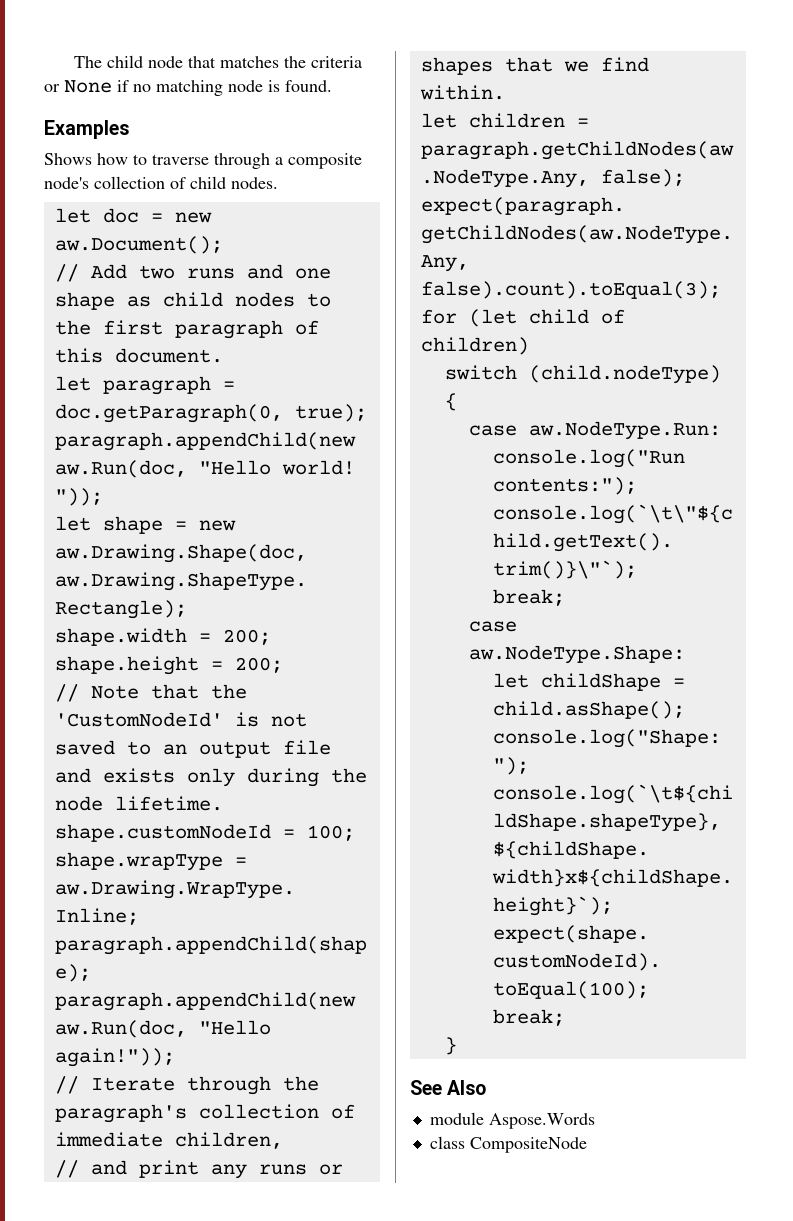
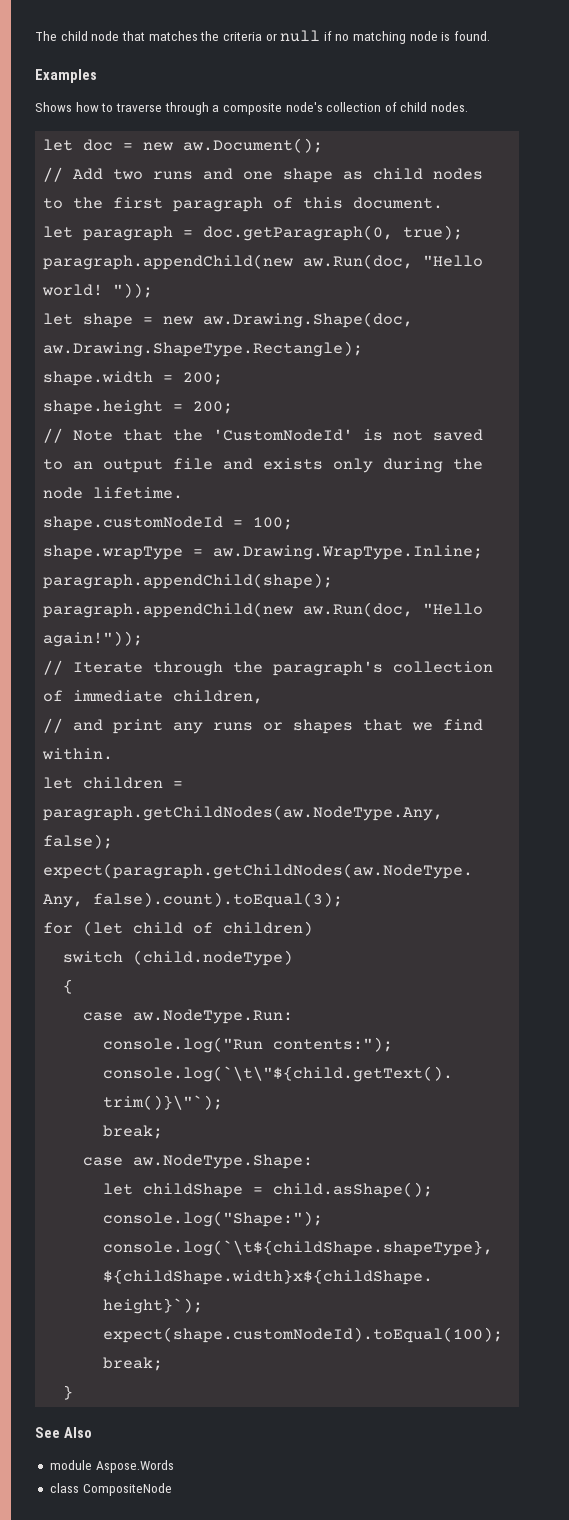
- The child node that matches the criteria or None if no matching node is found.
+ The child node that matches the criteria or null if no matching node is found.

